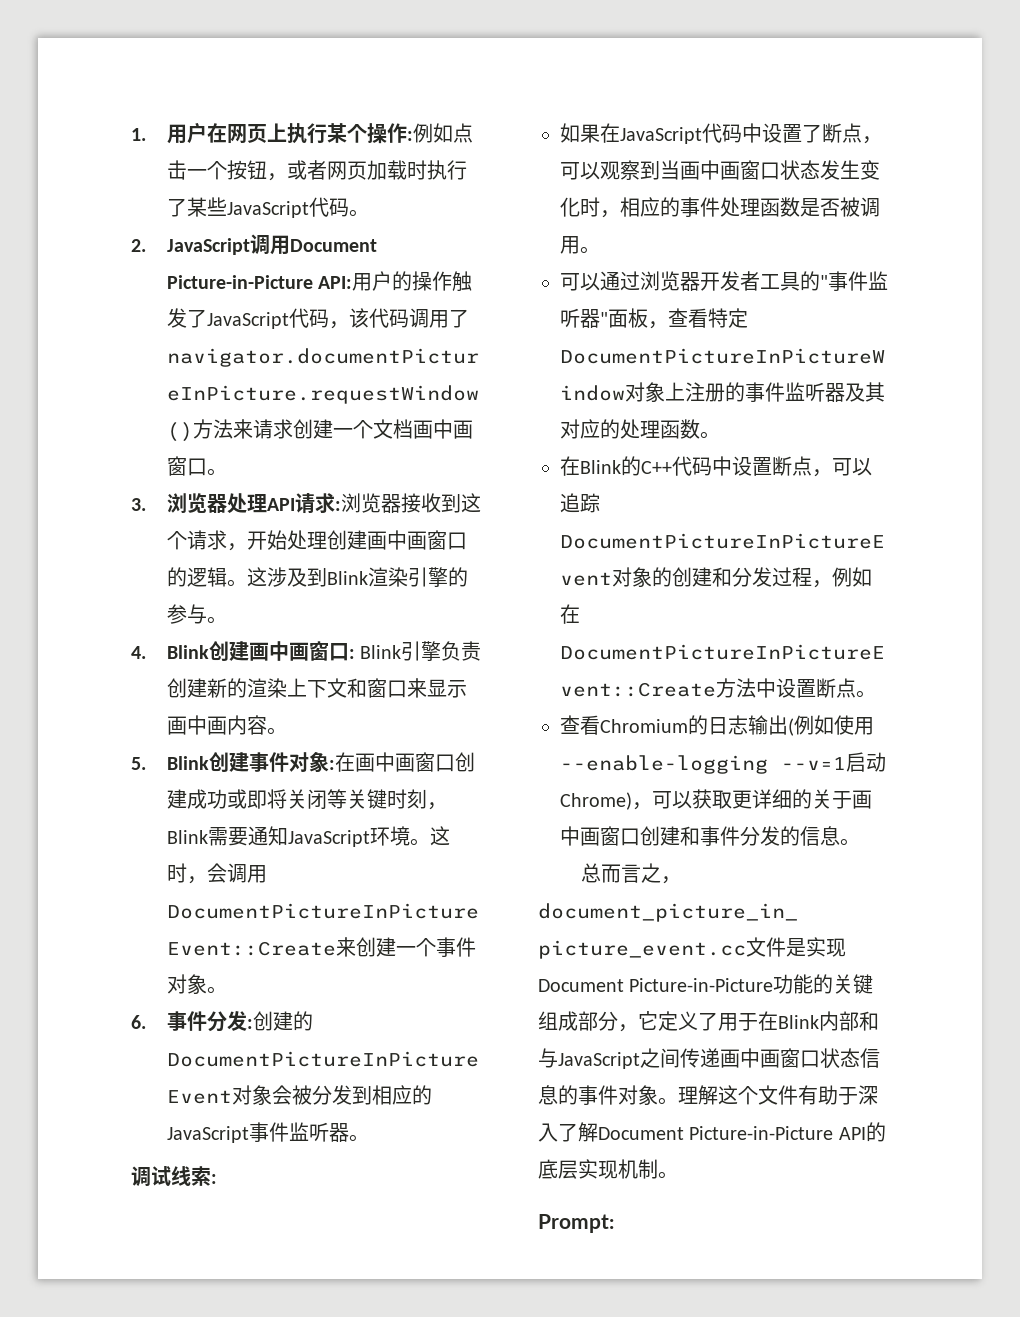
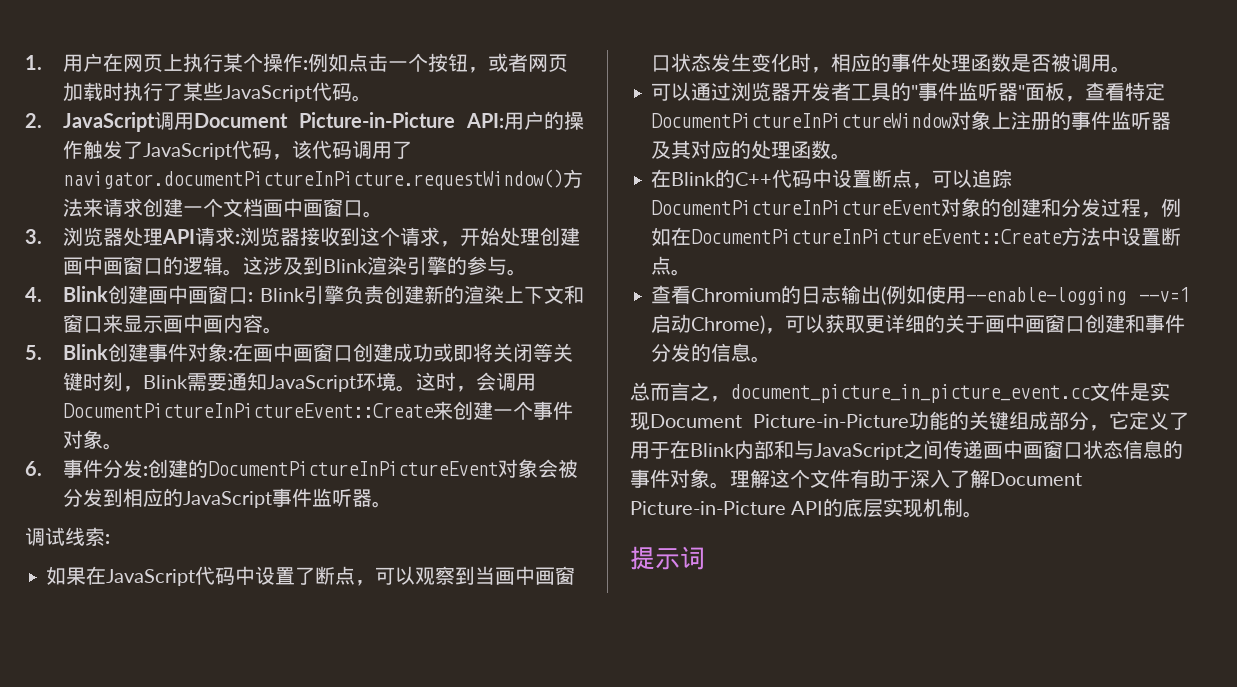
- Prompt:
+ 提示词

